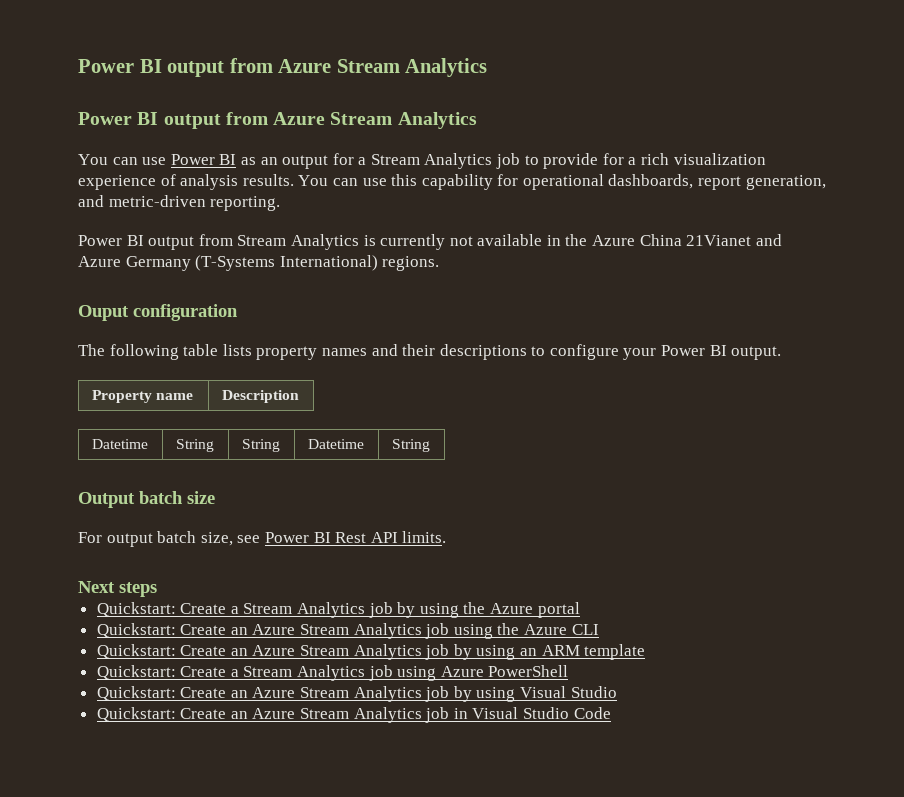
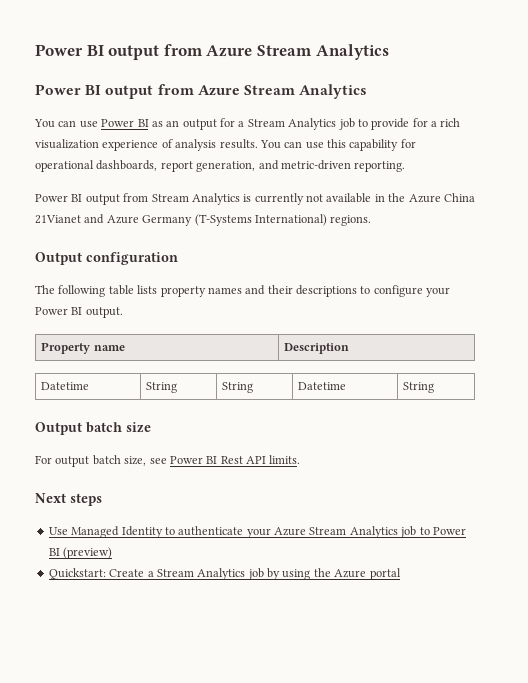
- Ouput configuration
+ Output configuration
+ Use Managed Identity to authenticate your Azure Stream Analytics job to Power BI (preview)
- Quickstart: Create an Azure Stream Analytics job using the Azure CLI
- Quickstart: Create an Azure Stream Analytics job by using an ARM template
- Quickstart: Create a Stream Analytics job using Azure PowerShell
- Quickstart: Create an Azure Stream Analytics job by using Visual Studio
- Quickstart: Create an Azure Stream Analytics job in Visual Studio Code

